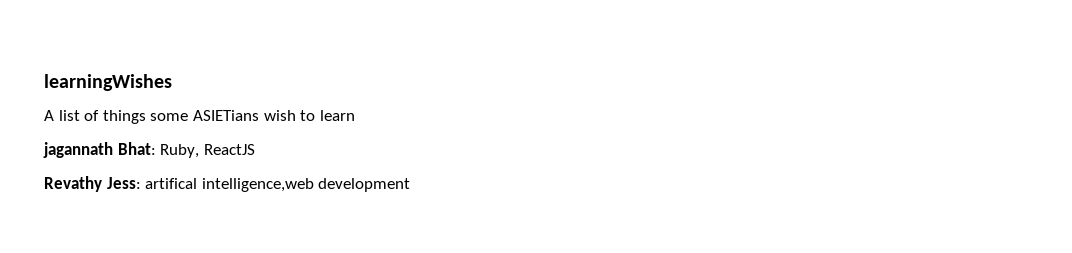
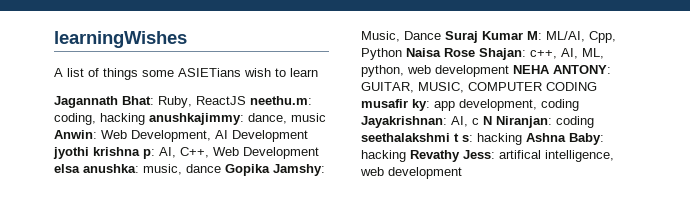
- jagannath Bhat: Ruby, ReactJS
- Revathy Jess: artifical intelligence,web development
+ Jagannath Bhat: Ruby, ReactJS neethu.m: coding, hacking anushkajimmy: dance, music Anwin: Web Development, AI Development jyothi krishna p: AI, C++, Web Development elsa anushka: music, dance Gopika Jamshy: Music, Dance Suraj Kumar M: ML/AI, Cpp, Python Naisa Rose Shajan: c++, AI, ML, python, web development NEHA ANTONY: GUITAR, MUSIC, COMPUTER CODING musafir ky: app development, coding Jayakrishnan: AI, c N Niranjan: coding seethalakshmi t s: hacking Ashna Baby: hacking Revathy Jess: artifical intelligence, web development

